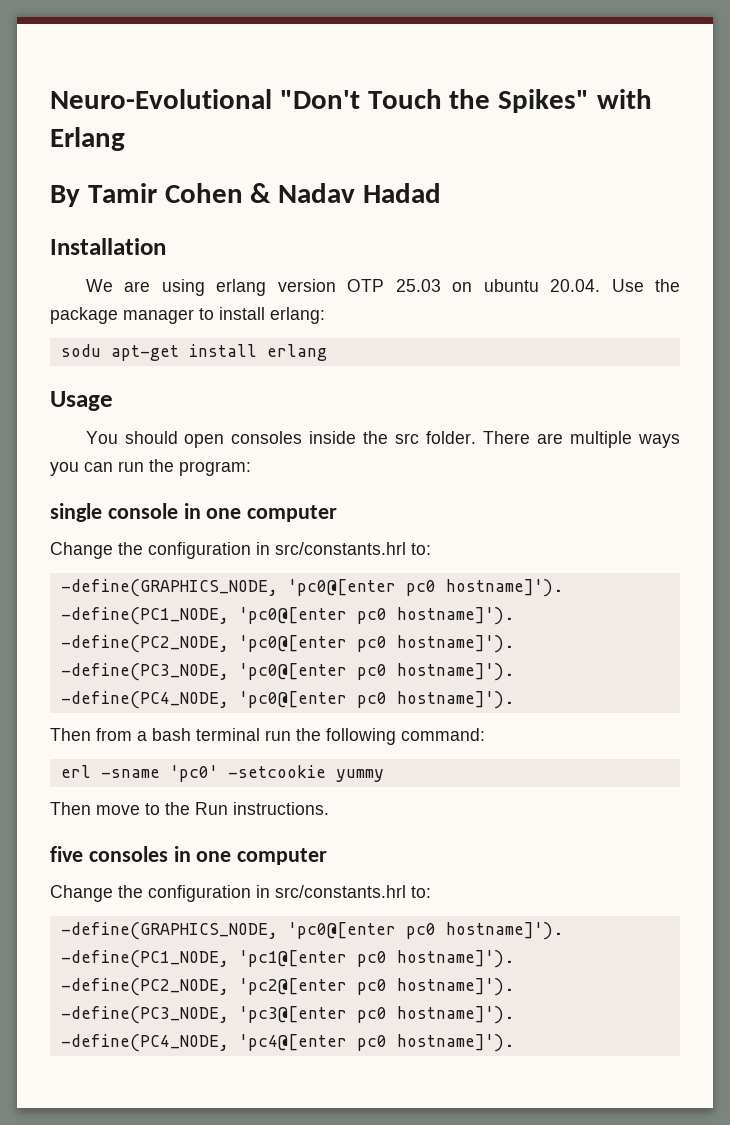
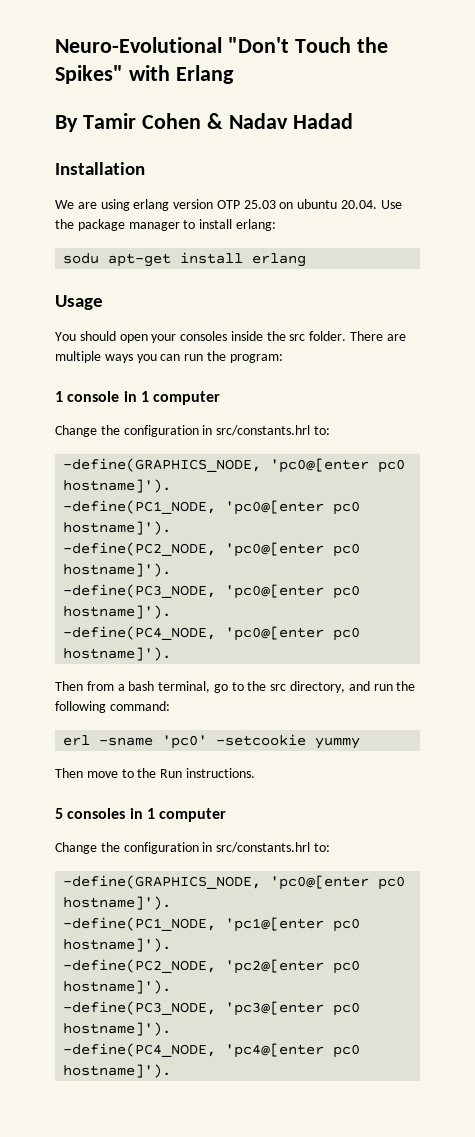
- You should open consoles inside the src folder.
+ You should open your consoles inside the src folder.
- single console in one computer
+ 1 console in 1 computer
- Then from a bash terminal run the following command:
+ Then from a bash terminal, go to the src directory, and run the following command:
- five consoles in one computer
+ 5 consoles in 1 computer

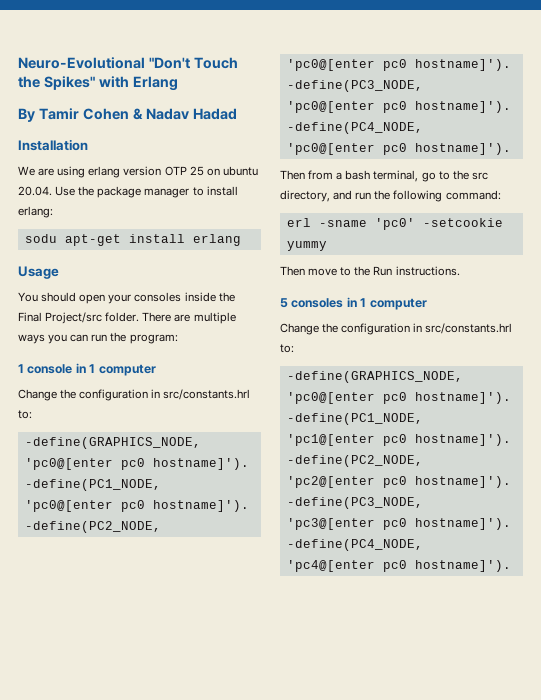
- We are using erlang version OTP 25.03 on ubuntu 20.04. Use the package manager to install erlang:
+ We are using erlang version OTP 25 on ubuntu 20.04. Use the package manager to install erlang:
- You should open your consoles inside the src folder.
+ You should open your consoles inside the Final Project/src folder.

